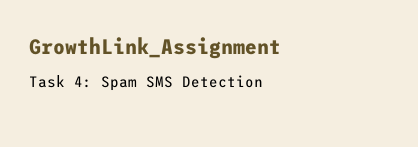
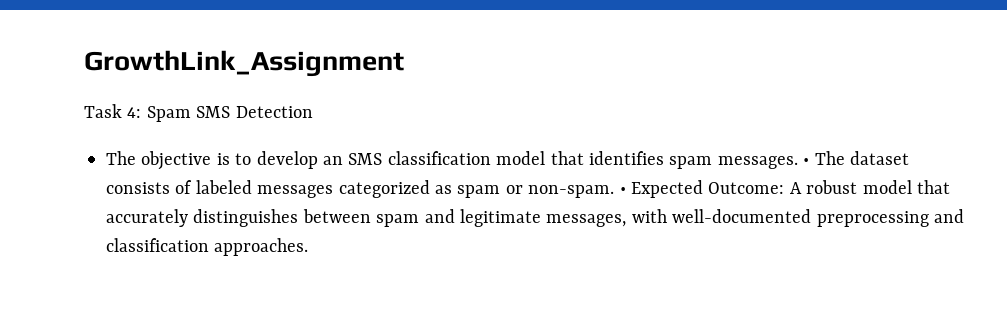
+ The objective is to develop an SMS classification model that identifies spam messages. • The dataset consists of labeled messages categorized as spam or non-spam. • Expected Outcome: A robust model that accurately distinguishes between spam and legitimate messages, with well-documented preprocessing and classification approaches.

